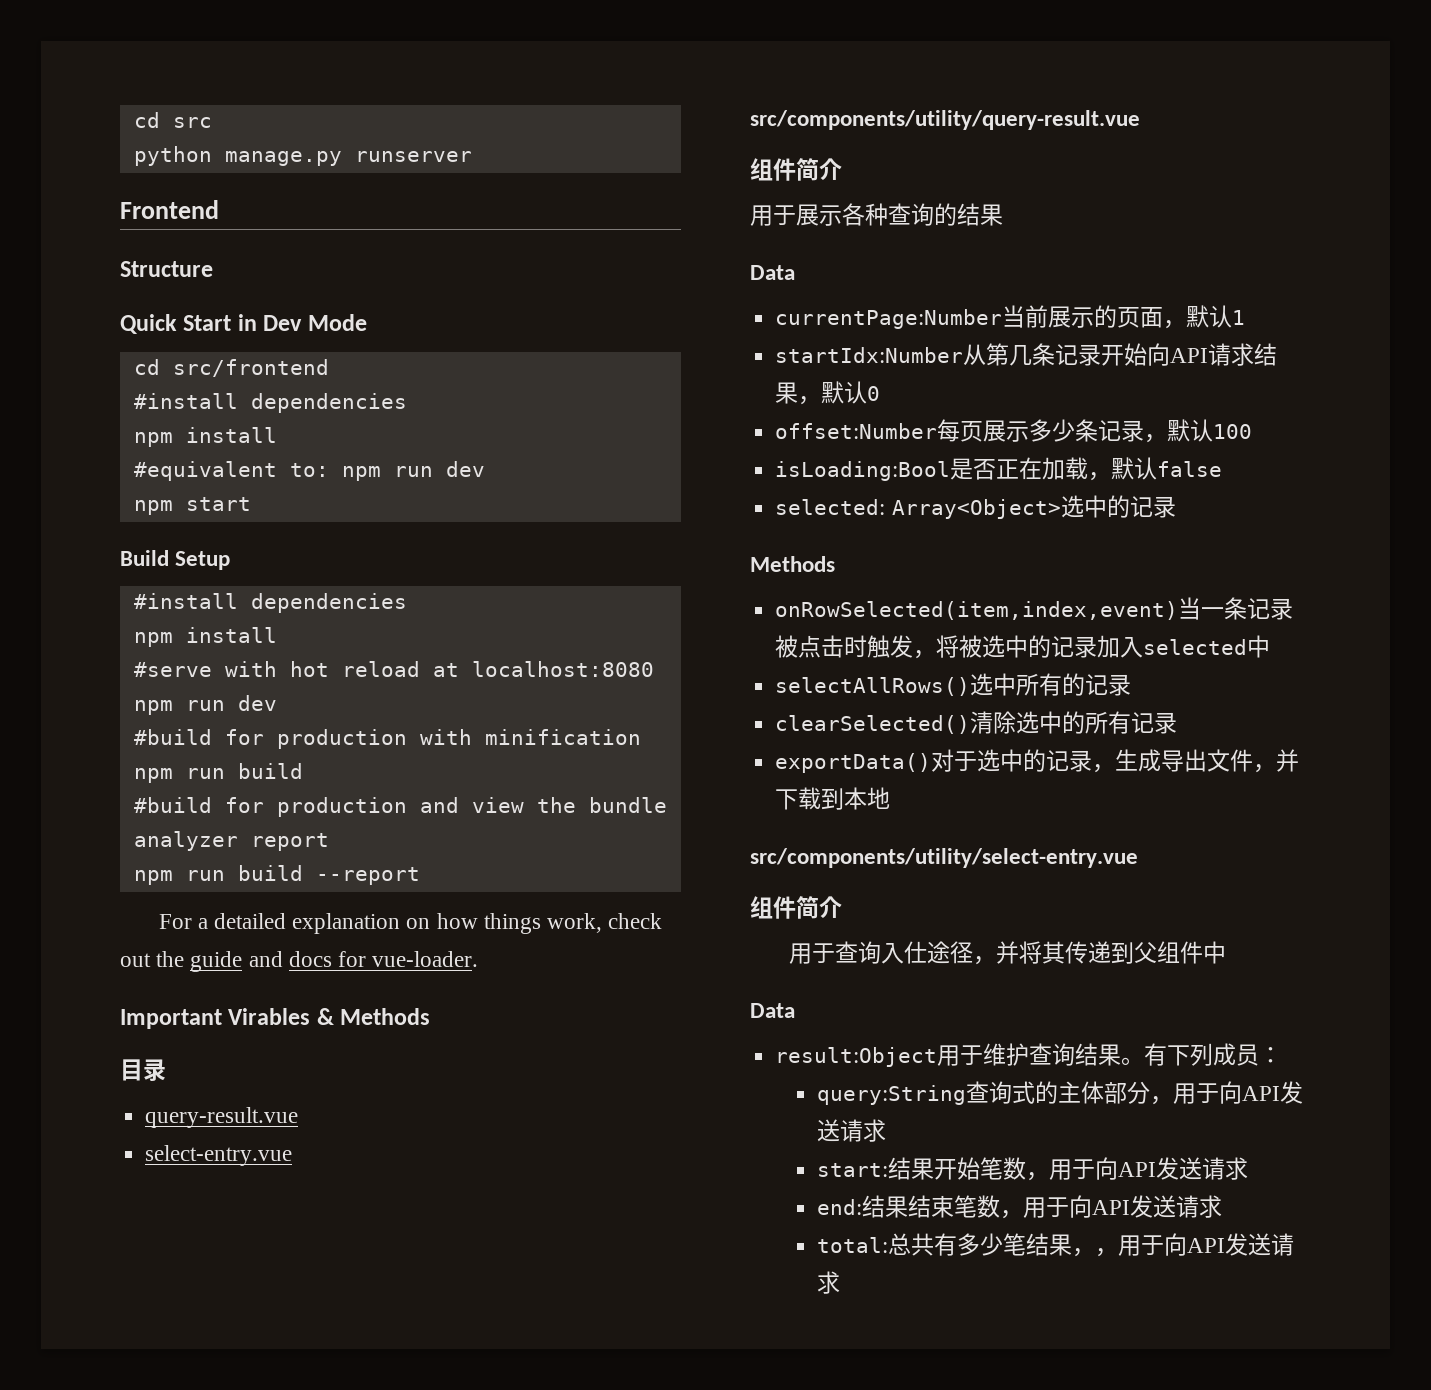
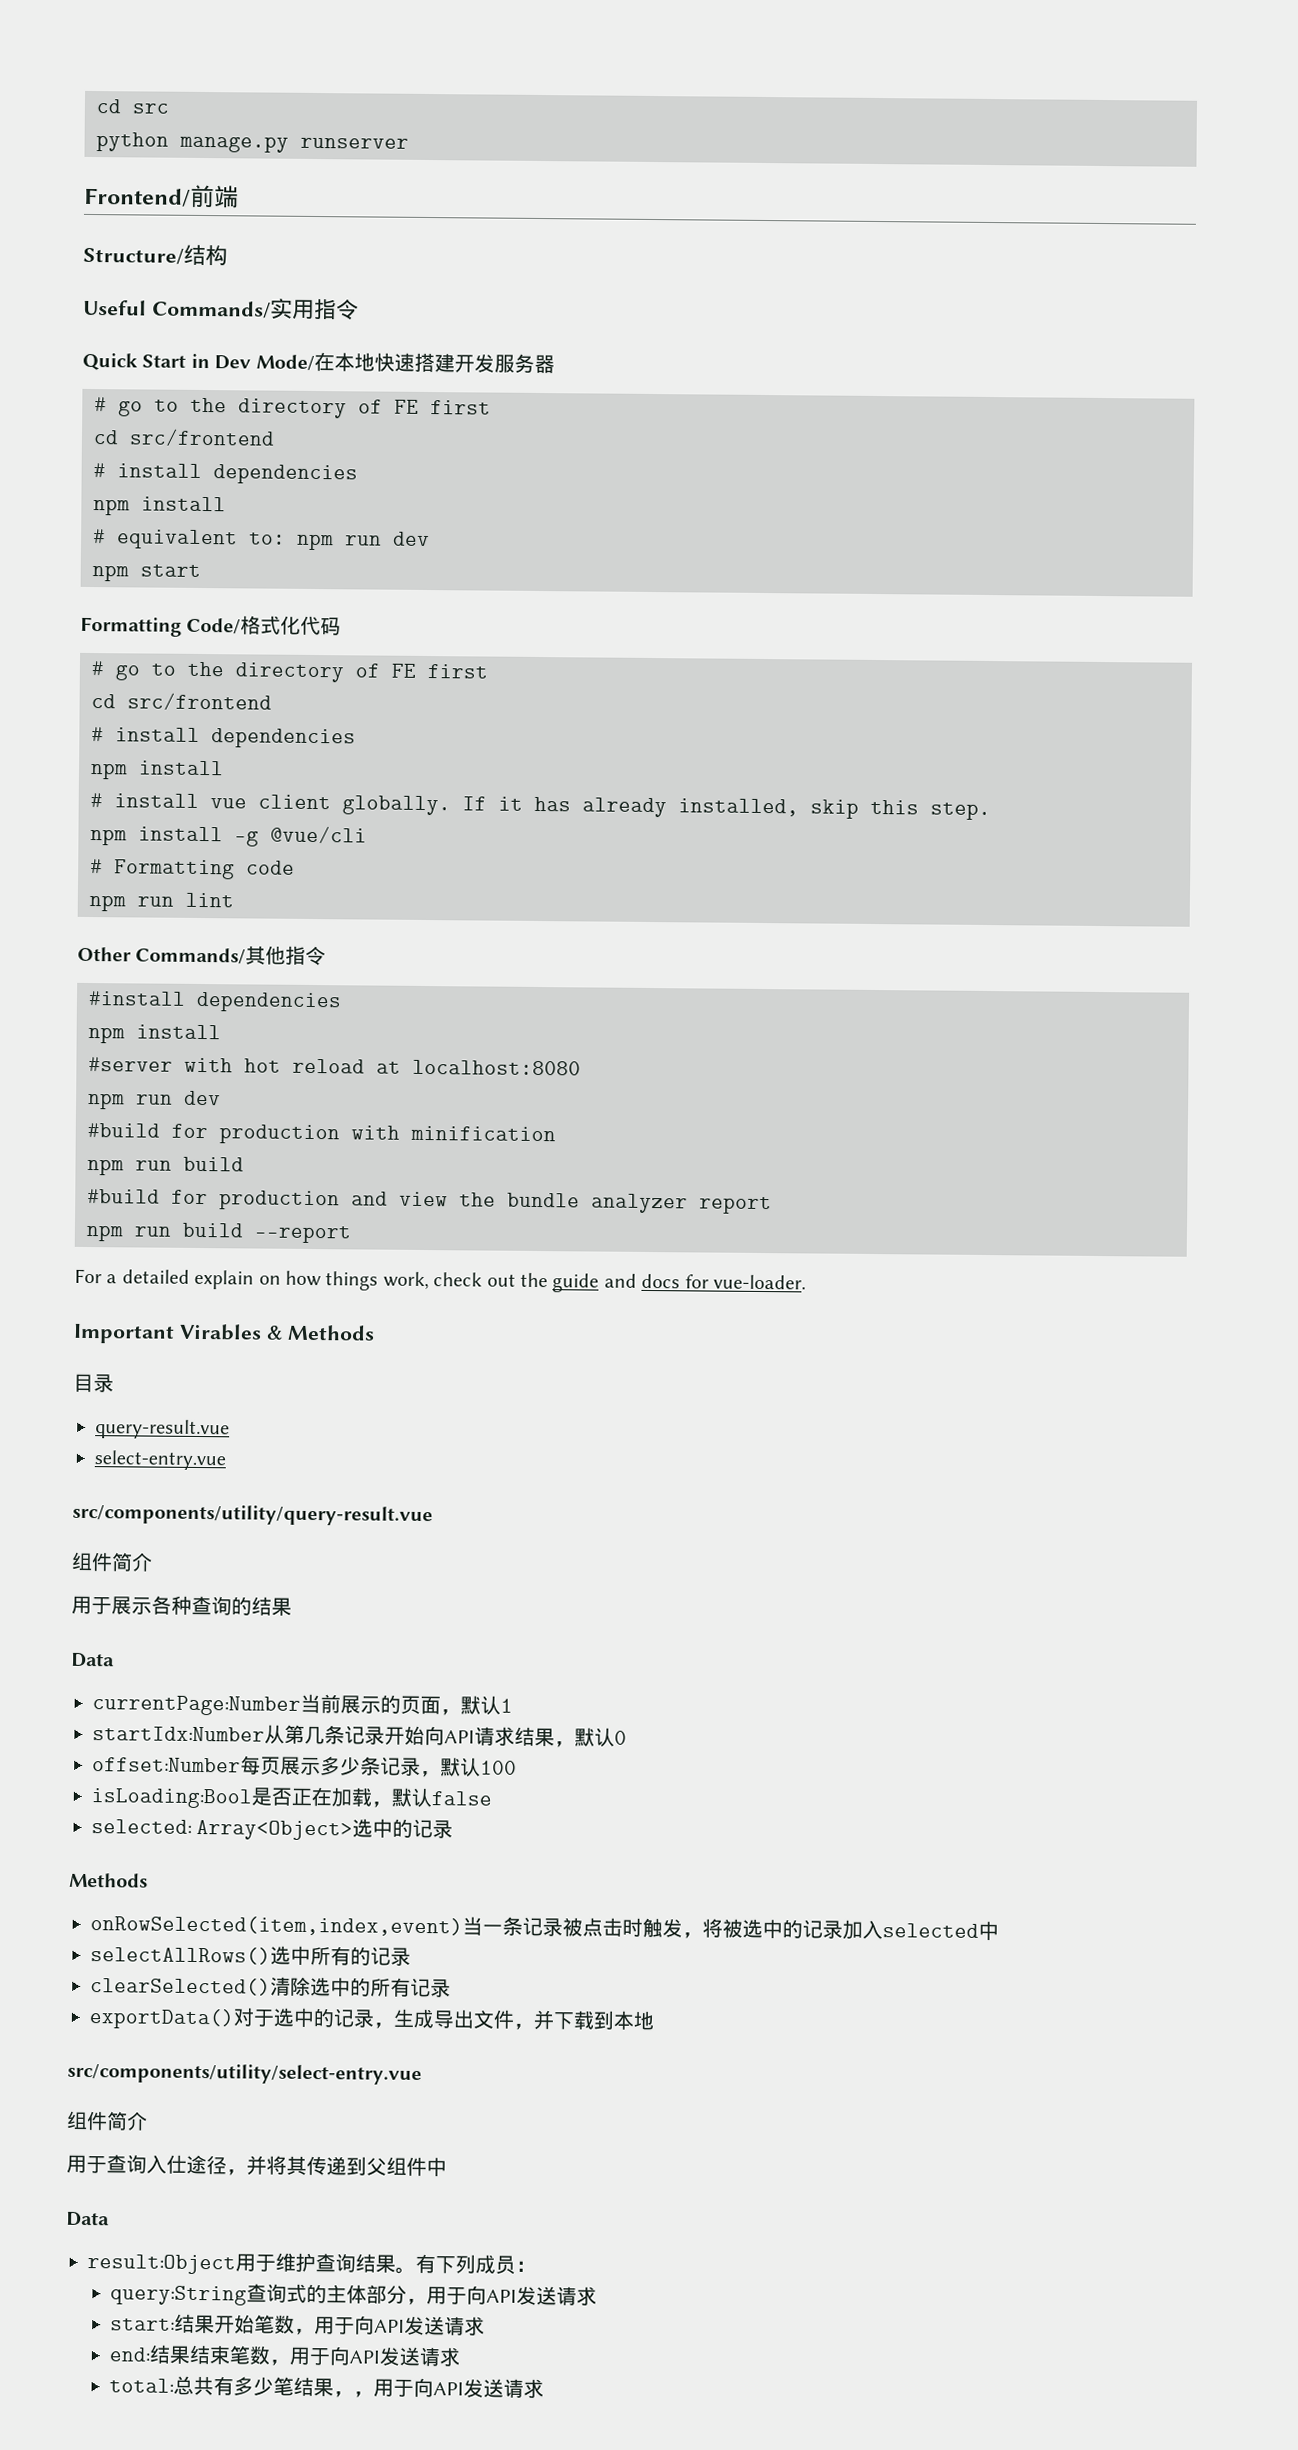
- Frontend
- Structure
- Quick Start in Dev Mode
+ Frontend/前端
+ Structure/结构
+ Useful Commands/实用指令
+ Quick Start in Dev Mode/在本地快速搭建开发服务器
+ # go to the directory of FE first
  cd src/frontend
- #install dependencies
+ # install dependencies
  npm install
- #equivalent to: npm run dev
+ # equivalent to: npm run dev
- Build Setup
+ Formatting Code/格式化代码
+ # go to the directory of FE first
+ cd src/frontend
+ # install dependencies
+ npm install
+ # install vue client globally. If it has already installed, skip this step.
+ npm install -g @vue/cli
+ # Formatting code
+ npm run lint
+ Other Commands/其他指令
  #install dependencies
  npm install
- #serve with hot reload at localhost:8080
+ #server with hot reload at localhost:8080
- For a detailed explanation on how things work, check out the guide and docs for vue-loader.
+ For a detailed explain on how things work, check out the guide and docs for vue-loader.

